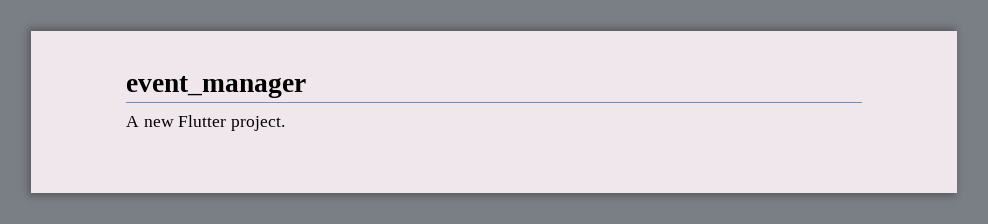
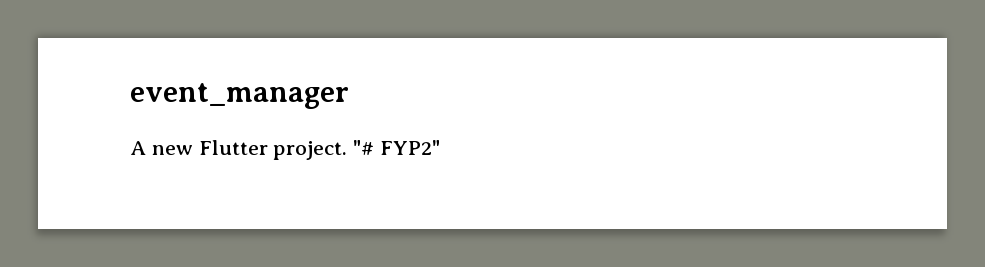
+ "# FYP2"

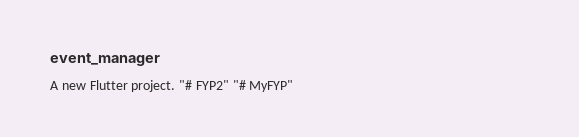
- "# FYP2"
+ "# FYP2" "# MyFYP"

